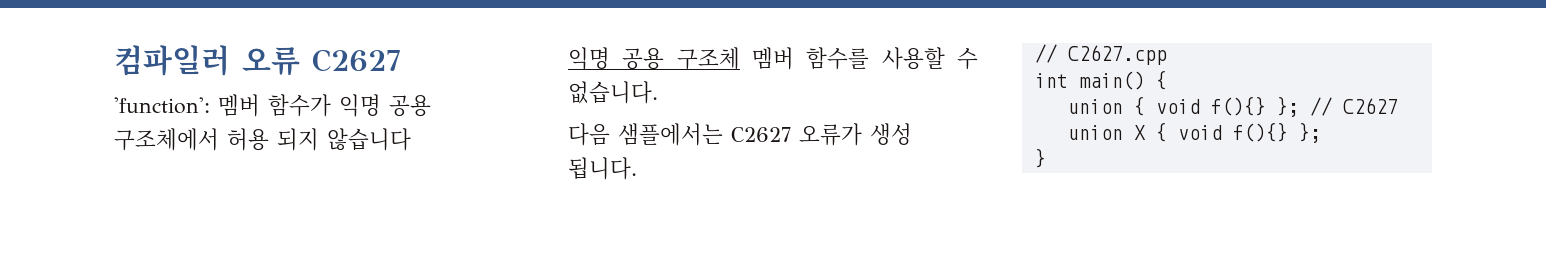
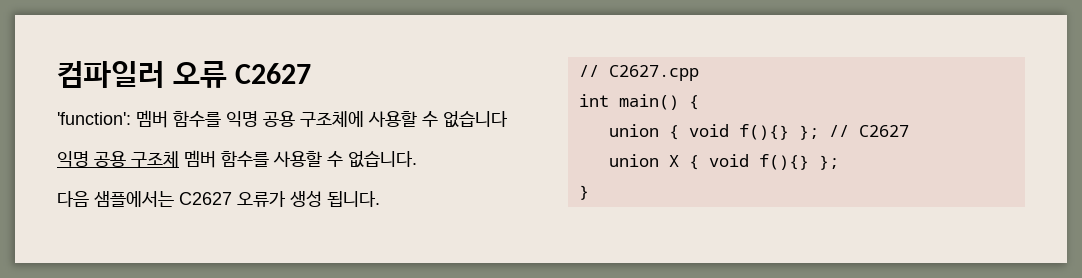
- 'function': 멤버 함수가 익명 공용 구조체에서 허용 되지 않습니다
+ 'function': 멤버 함수를 익명 공용 구조체에 사용할 수 없습니다

